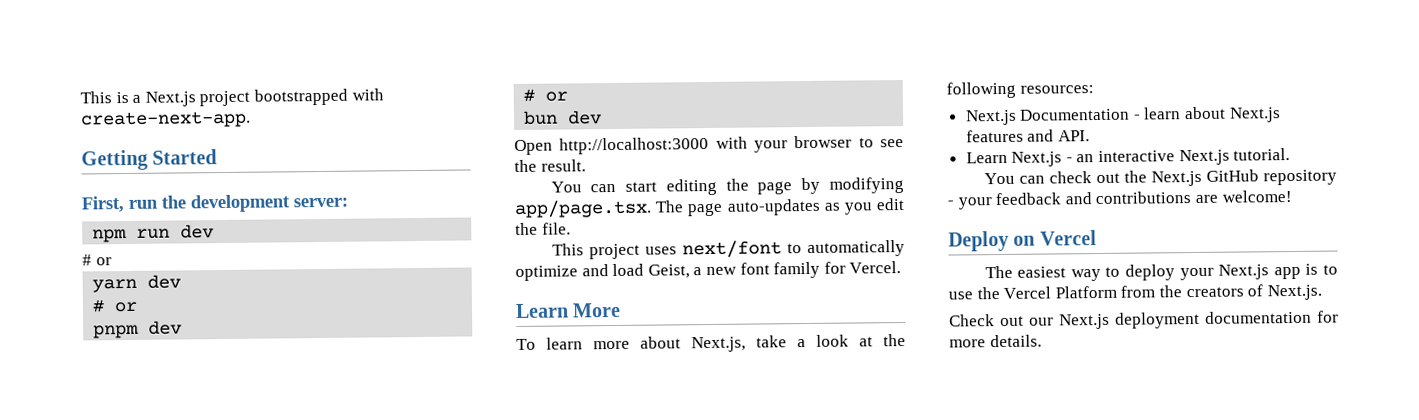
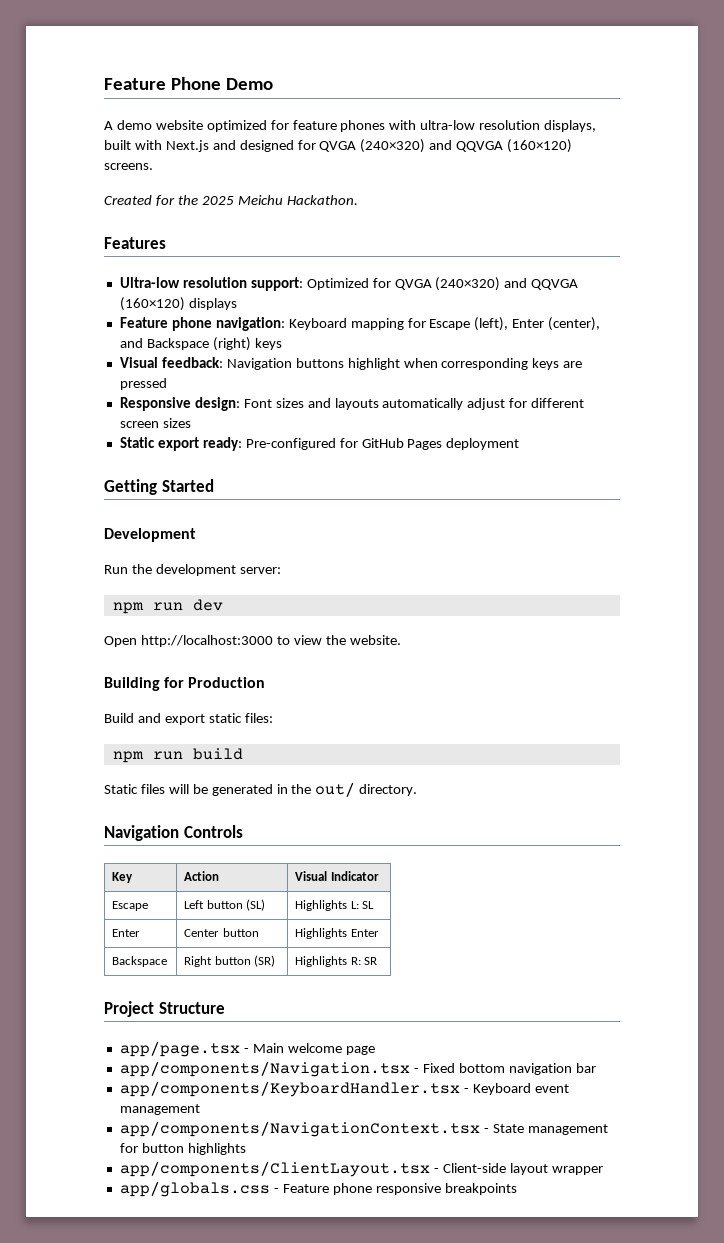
- This is a Next.js project bootstrapped with create-next-app.
+ Feature Phone Demo
+ A demo website optimized for feature phones with ultra-low resolution displays, built with Next.js and designed for QVGA (240×320) and QQVGA (160×120) screens.
+ Created for the 2025 Meichu Hackathon.
+ Features
+ Ultra-low resolution support: Optimized for QVGA (240×320) and QQVGA (160×120) displays
+ Feature phone navigation: Keyboard mapping for Escape (left), Enter (center), and Backspace (right) keys
+ Visual feedback: Navigation buttons highlight when corresponding keys are pressed
+ Responsive design: Font sizes and layouts automatically adjust for different screen sizes
+ Static export ready: Pre-configured for GitHub Pages deployment
- First, run the development server:
+ Development
+ Run the development server:
  npm run dev
- # or
- yarn dev
- # or
- pnpm dev
- # or
- bun dev
- Open http://localhost:3000 with your browser to see the result.
- You can start editing the page by modifying app/page.tsx. The page auto-updates as you edit the file.
- This project uses next/font to automatically optimize and load Geist, a new font family for Vercel.
- Learn More
- To learn more about Next.js, take a look at the following resources:
- Next.js Documentation - learn about Next.js features and API.
- Learn Next.js - an interactive Next.js tutorial.
- You can check out the Next.js GitHub repository - your feedback and contributions are welcome!
- Deploy on Vercel
- The easiest way to deploy your Next.js app is to use the Vercel Platform from the creators of Next.js.
- Check out our Next.js deployment documentation for more details.
+ Open http://localhost:3000 to view the website.
+ Building for Production
+ Build and export static files:
+ npm run build
+ Static files will be generated in the out/ directory.
+ Navigation Controls
+ Key | Action | Visual Indicator
+ Escape | Left button (SL) | Highlights L: SL
+ Enter | Center button | Highlights Enter
+ Backspace | Right button (SR) | Highlights R: SR
+ Project Structure
+ app/page.tsx - Main welcome page
+ app/components/Navigation.tsx - Fixed bottom navigation bar
+ app/components/KeyboardHandler.tsx - Keyboard event management
+ app/components/NavigationContext.tsx - State management for button highlights
+ app/components/ClientLayout.tsx - Client-side layout wrapper
+ app/globals.css - Feature phone responsive breakpoints

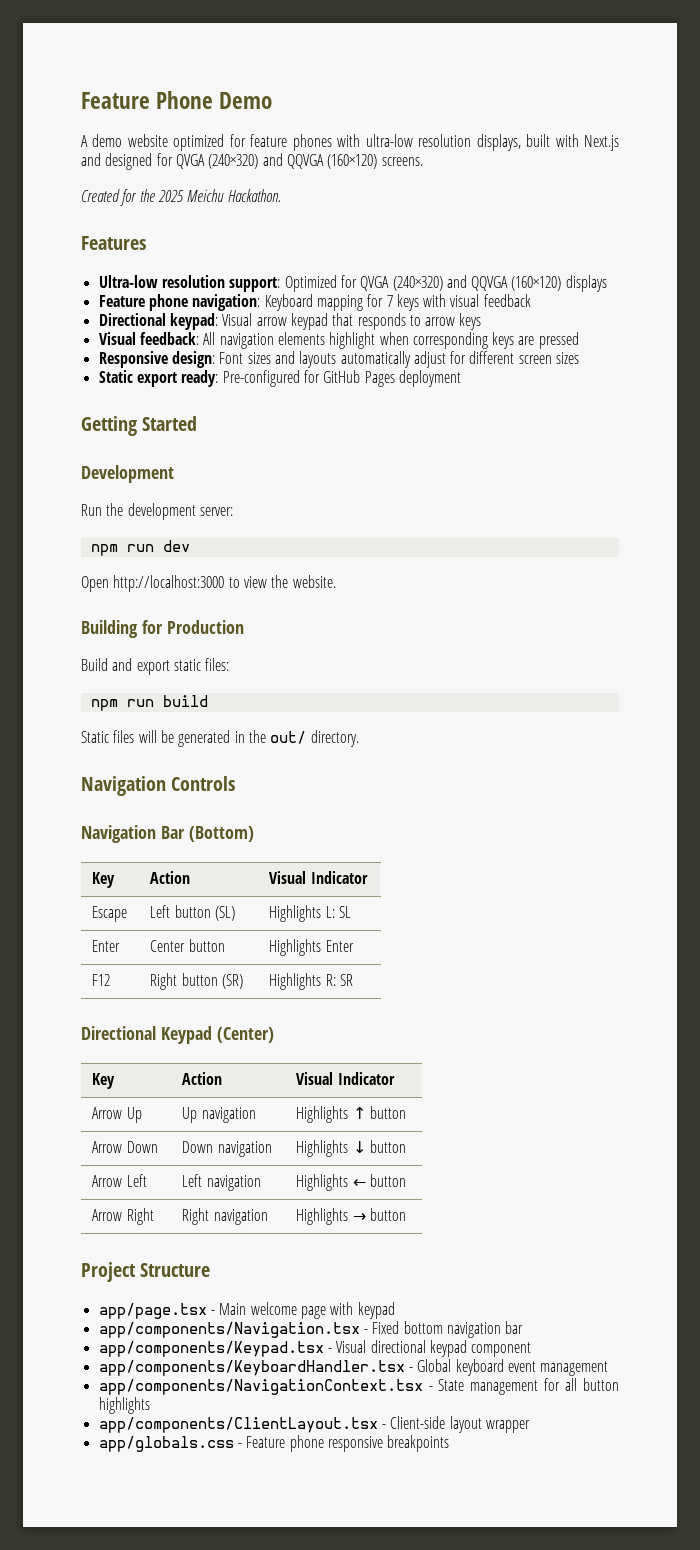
- Feature phone navigation: Keyboard mapping for Escape (left), Enter (center), and Backspace (right) keys
+ Feature phone navigation: Keyboard mapping for 7 keys with visual feedback
+ Directional keypad: Visual arrow keypad that responds to arrow keys
- Visual feedback: Navigation buttons highlight when corresponding keys are pressed
+ Visual feedback: All navigation elements highlight when corresponding keys are pressed
+ Navigation Bar (Bottom)
- Backspace | Right button (SR) | Highlights R: SR
+ F12 | Right button (SR) | Highlights R: SR
+ Directional Keypad (Center)
+ Key | Action | Visual Indicator
+ Arrow Up | Up navigation | Highlights ↑ button
+ Arrow Down | Down navigation | Highlights ↓ button
+ Arrow Left | Left navigation | Highlights ← button
+ Arrow Right | Right navigation | Highlights → button
- app/page.tsx - Main welcome page
+ app/page.tsx - Main welcome page with keypad
+ app/components/Keypad.tsx - Visual directional keypad component
- app/components/KeyboardHandler.tsx - Keyboard event management
+ app/components/KeyboardHandler.tsx - Global keyboard event management
- app/components/NavigationContext.tsx - State management for button highlights
+ app/components/NavigationContext.tsx - State management for all button highlights

